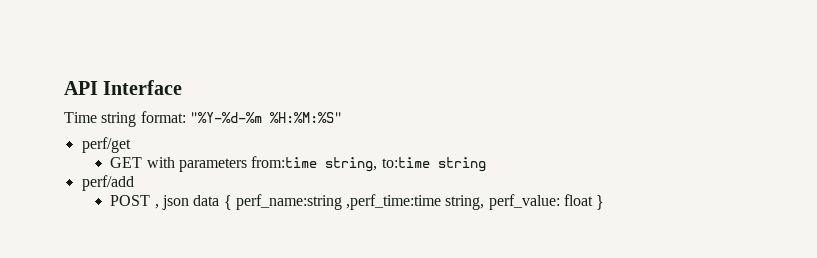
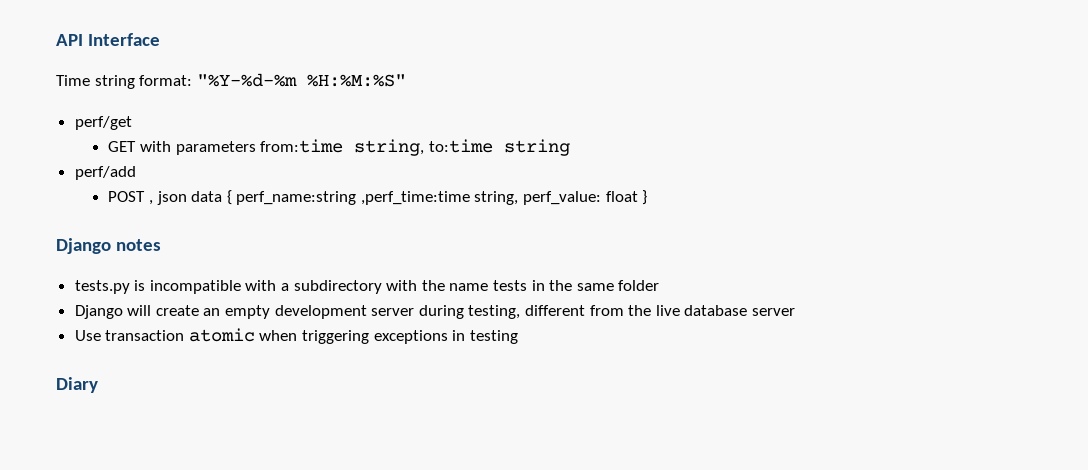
+ Django notes
+ tests.py is incompatible with a subdirectory with the name tests in the same folder
+ Django will create an empty development server during testing, different from the live database server
+ Use transaction atomic when triggering exceptions in testing
+ Diary

